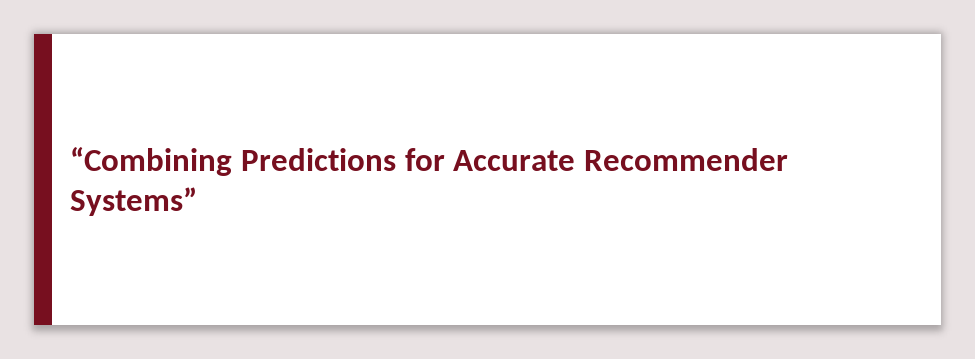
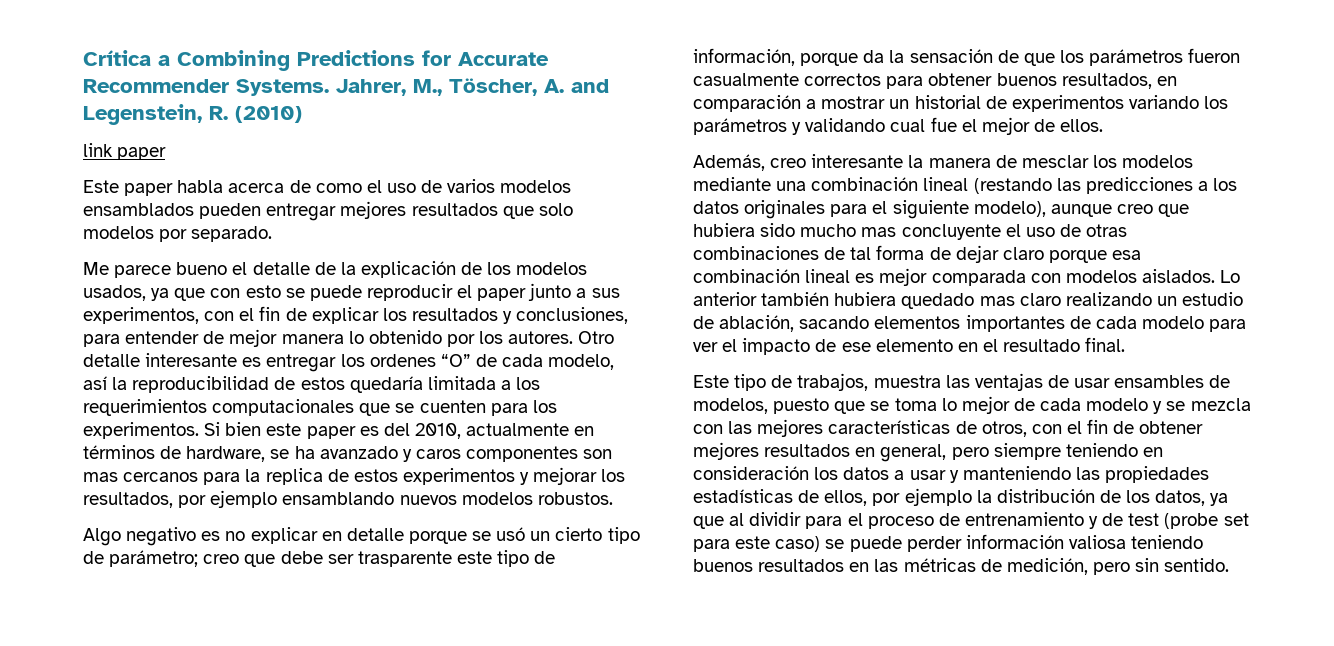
- “Combining Predictions for Accurate Recommender Systems”
+ Crítica a Combining Predictions for Accurate Recommender Systems. Jahrer, M., Töscher, A. and Legenstein, R. (2010)
+ link paper
+ Este paper habla acerca de como el uso de varios modelos ensamblados pueden entregar mejores resultados que solo modelos por separado.
+ Me parece bueno el detalle de la explicación de los modelos usados, ya que con esto se puede reproducir el paper junto a sus experimentos, con el fin de explicar los resultados y conclusiones, para entender de mejor manera lo obtenido por los autores. Otro detalle interesante es entregar los ordenes “O” de cada modelo, así la reproducibilidad de estos quedaría limitada a los requerimientos computacionales que se cuenten para los experimentos. Si bien este paper es del 2010, actualmente en términos de hardware, se ha avanzado y caros componentes son mas cercanos para la replica de estos experimentos y mejorar los resultados, por ejemplo ensamblando nuevos modelos robustos.
+ Algo negativo es no explicar en detalle porque se usó un cierto tipo de parámetro; creo que debe ser trasparente este tipo de información, porque da la sensación de que los parámetros fueron casualmente correctos para obtener buenos resultados, en comparación a mostrar un historial de experimentos variando los parámetros y validando cual fue el mejor de ellos.
+ Además, creo interesante la manera de mesclar los modelos mediante una combinación lineal (restando las predicciones a los datos originales para el siguiente modelo), aunque creo que hubiera sido mucho mas concluyente el uso de otras combinaciones de tal forma de dejar claro porque esa combinación lineal es mejor comparada con modelos aislados. Lo anterior también hubiera quedado mas claro realizando un estudio de ablación, sacando elementos importantes de cada modelo para ver el impacto de ese elemento en el resultado final.
+ Este tipo de trabajos, muestra las ventajas de usar ensambles de modelos, puesto que se toma lo mejor de cada modelo y se mezcla con las mejores características de otros, con el fin de obtener mejores resultados en general, pero siempre teniendo en consideración los datos a usar y manteniendo las propiedades estadísticas de ellos, por ejemplo la distribución de los datos, ya que al dividir para el proceso de entrenamiento y de test (probe set para este caso) se puede perder información valiosa teniendo buenos resultados en las métricas de medición, pero sin sentido.

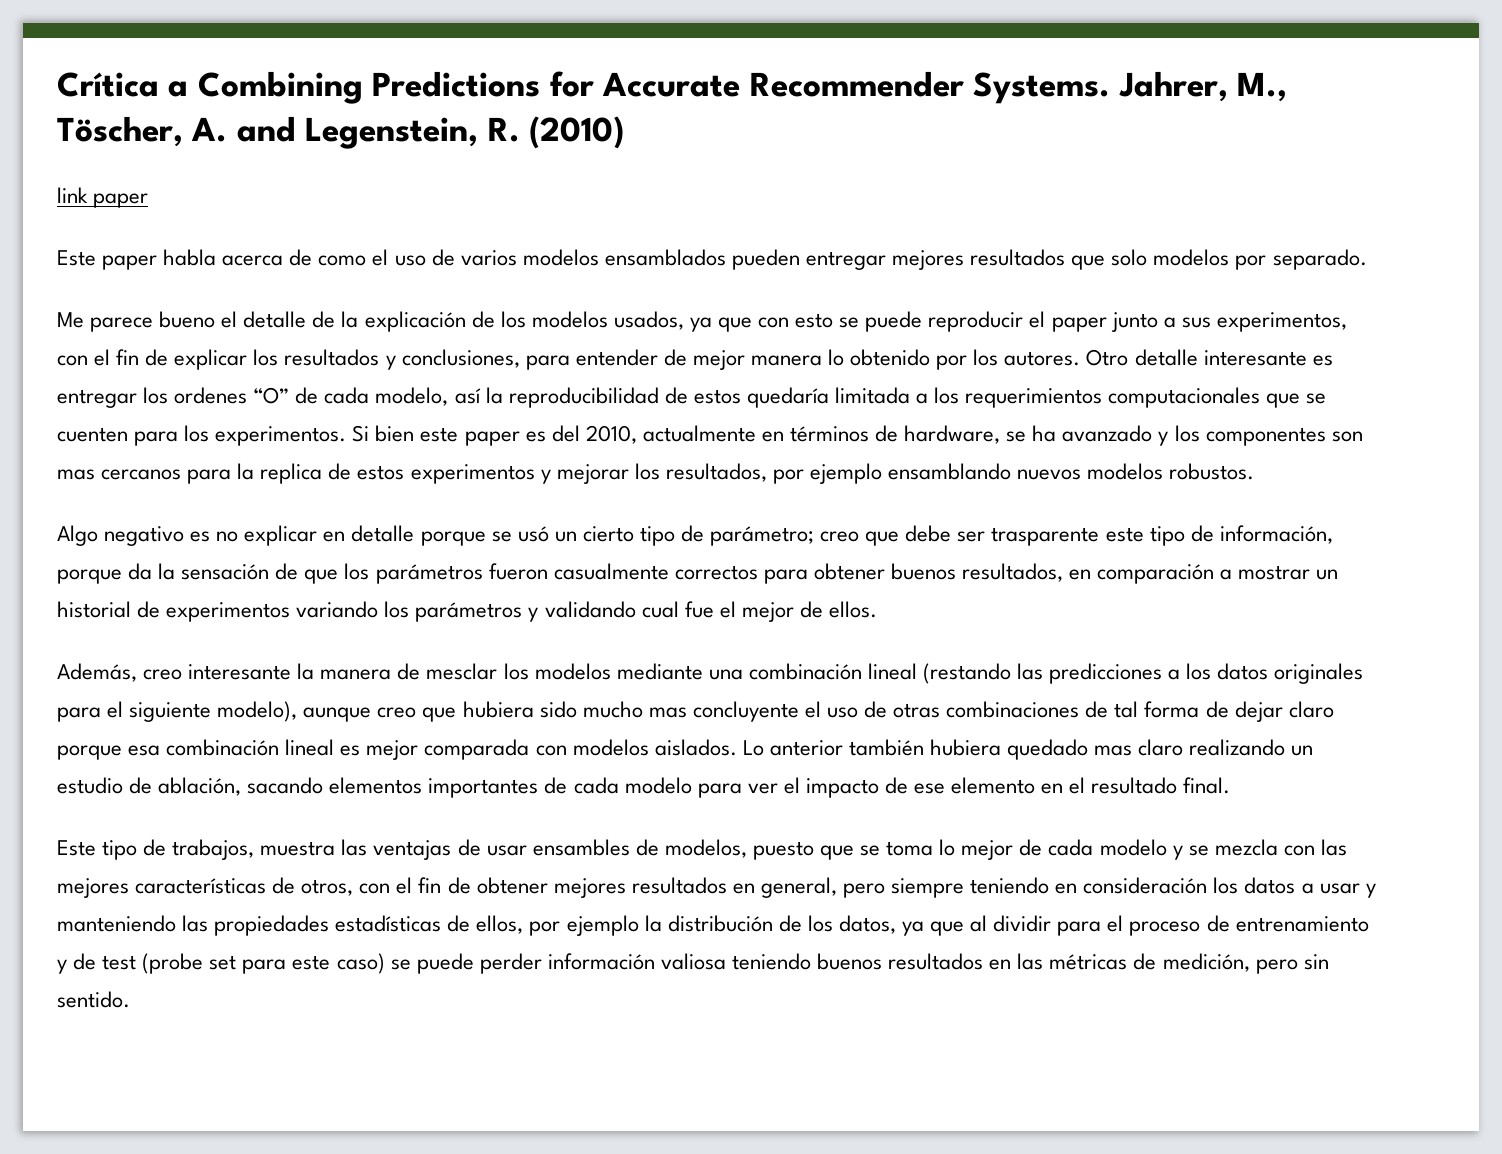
- Si bien este paper es del 2010, actualmente en términos de hardware, se ha avanzado y caros componentes son mas cercanos para la replica de estos experimentos y mejorar los resultados, por ejemplo ensamblando nuevos modelos robustos.
+ Si bien este paper es del 2010, actualmente en términos de hardware, se ha avanzado y los componentes son mas cercanos para la replica de estos experimentos y mejorar los resultados, por ejemplo ensamblando nuevos modelos robustos.

